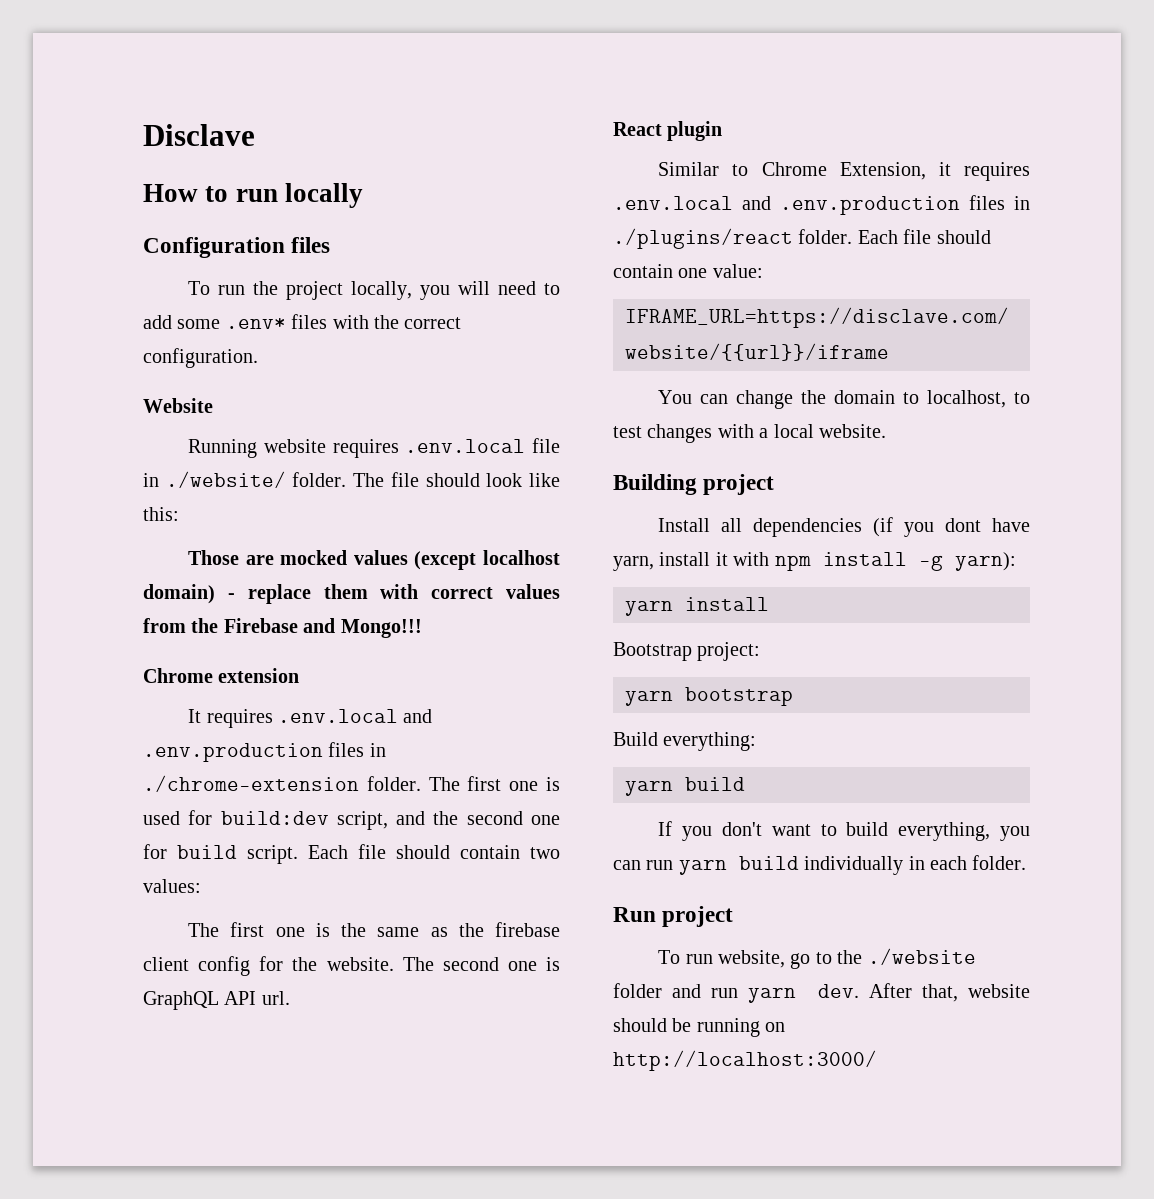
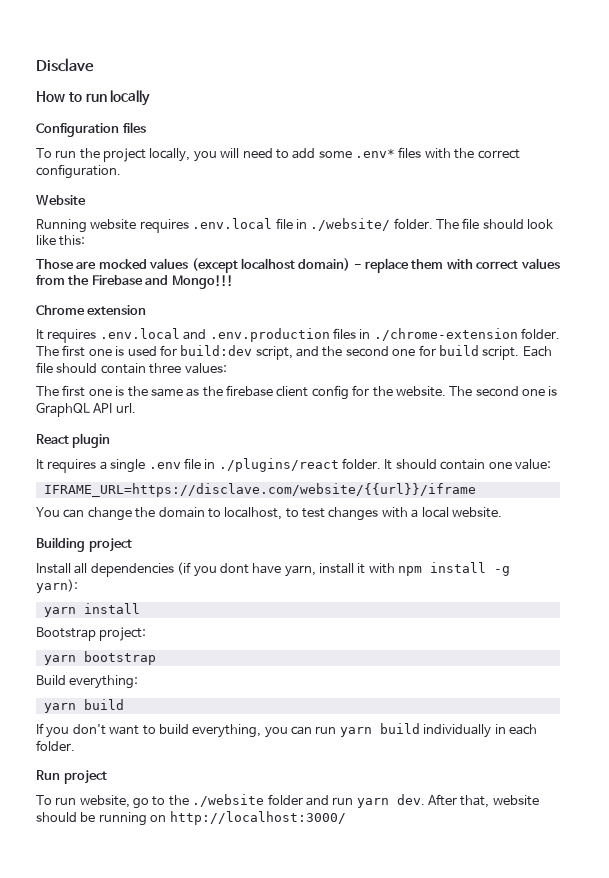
- Each file should contain two values:
+ Each file should contain three values:
- Similar to Chrome Extension, it requires .env.local and .env.production files in ./plugins/react folder.
+ It requires a single .env file in ./plugins/react folder.
- Each file should contain one value:
+ It should contain one value:

